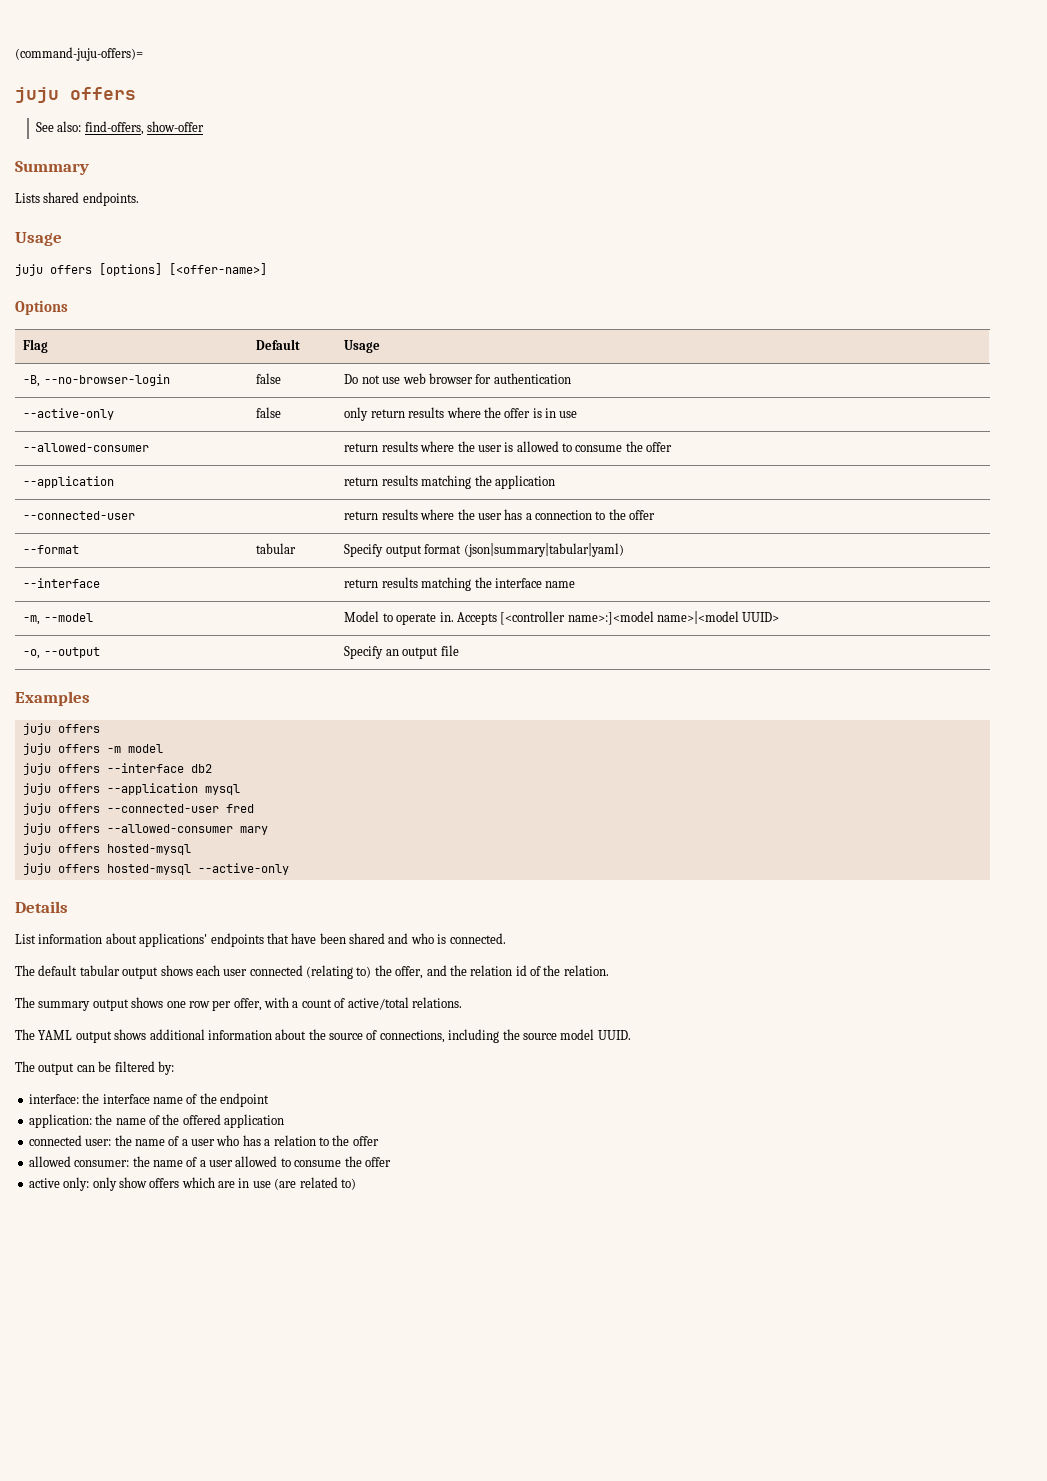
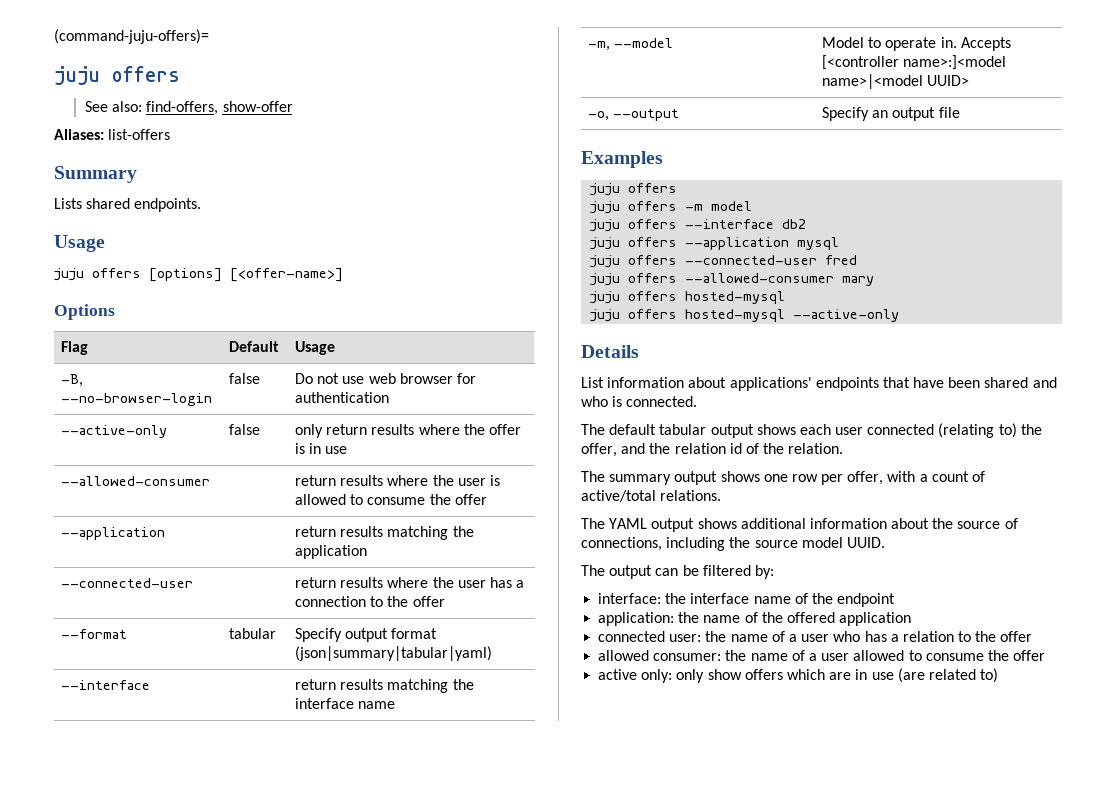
+ Aliases: list-offers

